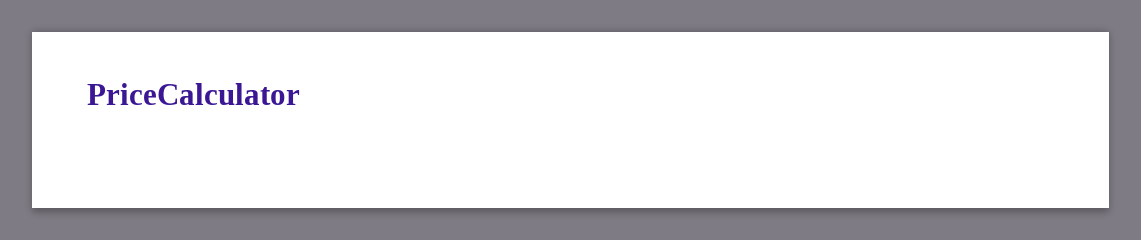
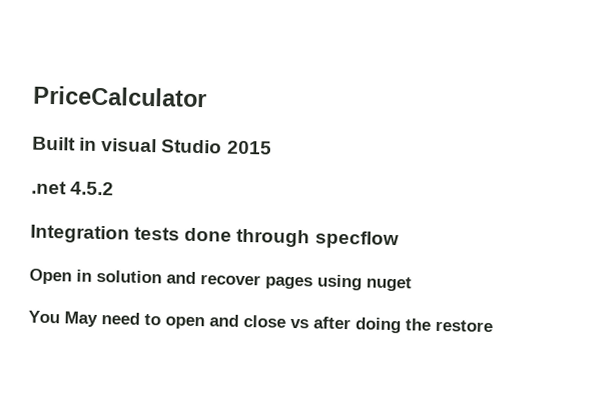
+ Built in visual Studio 2015
+ .net 4.5.2
+ Integration tests done through specflow
+ Open in solution and recover pages using nuget
+ You May need to open and close vs after doing the restore

